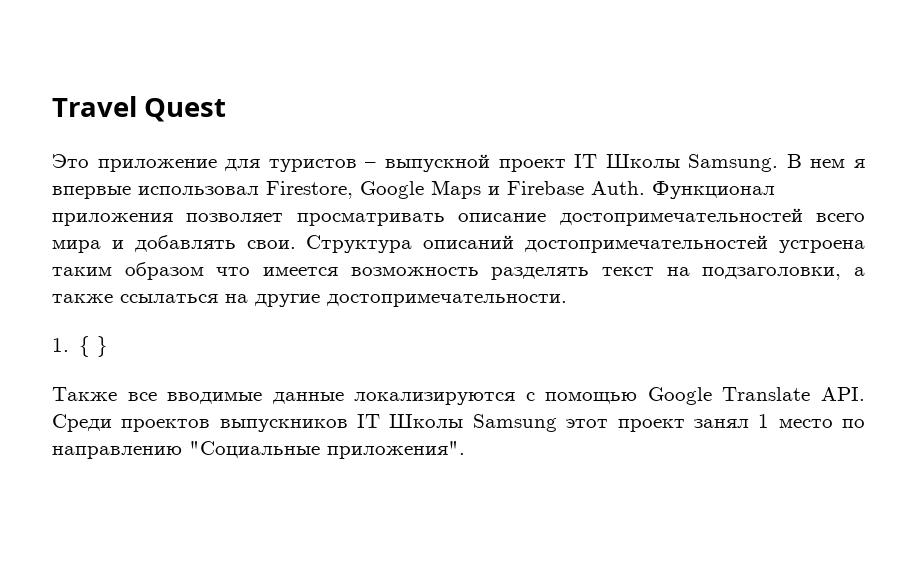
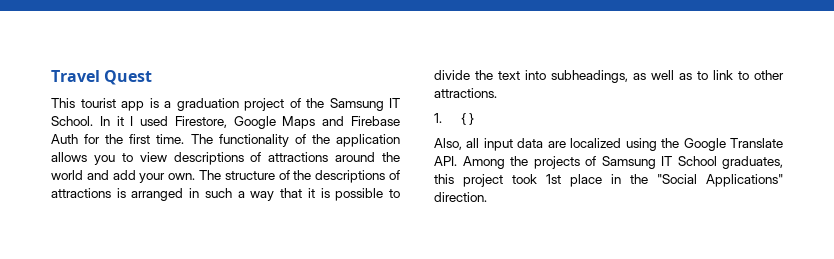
- Это приложение для туристов – выпускной проект IT Школы Samsung. В нем я впервые использовал Firestore, Google Maps и Firebase Auth. Функционал приложения позволяет просматривать описание достопримечательностей всего мира и добавлять свои. Структура описаний достопримечательностей устроена таким образом что имеется возможность разделять текст на подзаголовки, а также ссылаться на другие достопримечательности.
+ This tourist app is a graduation project of the Samsung IT School. In it I used Firestore, Google Maps and Firebase Auth for the first time. The functionality of the application allows you to view descriptions of attractions around the world and add your own. The structure of the descriptions of attractions is arranged in such a way that it is possible to divide the text into subheadings, as well as to link to other attractions.
  1. { }
- Также все вводимые данные локализируются с помощью Google Translate API. Среди проектов выпускников IT Школы Samsung этот проект занял 1 место по направлению "Социальные приложения".
+ Also, all input data are localized using the Google Translate API. Among the projects of Samsung IT School graduates, this project took 1st place in the "Social Applications" direction.

